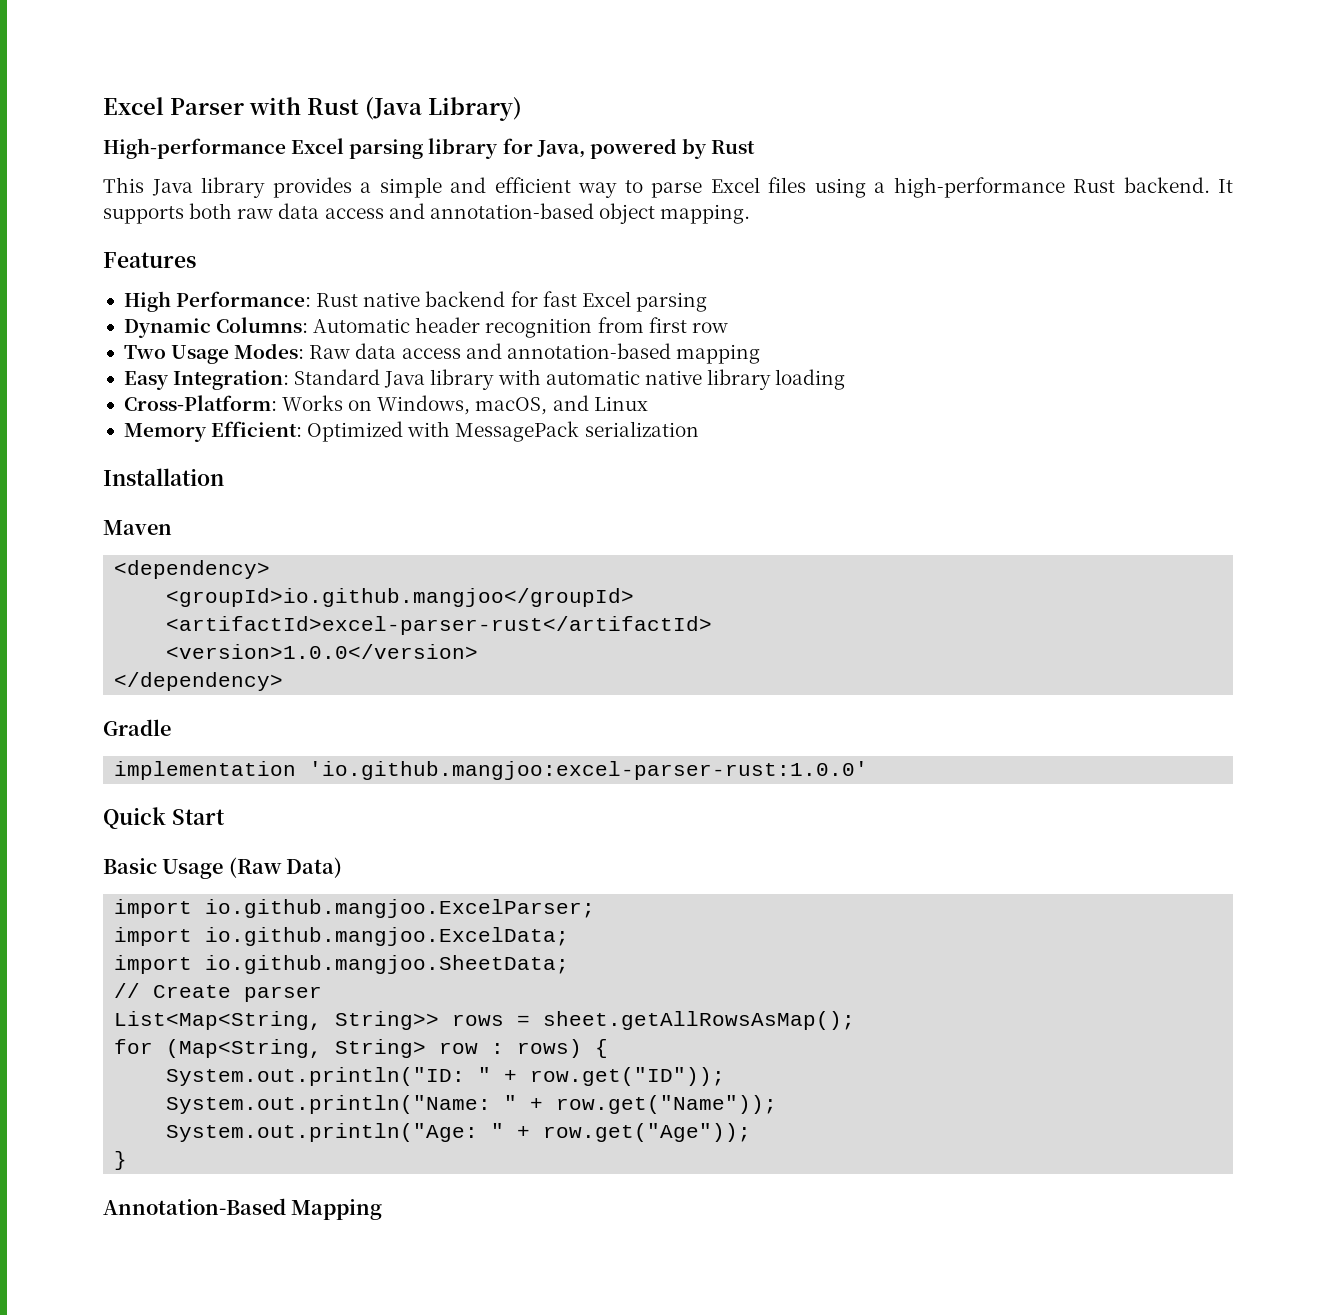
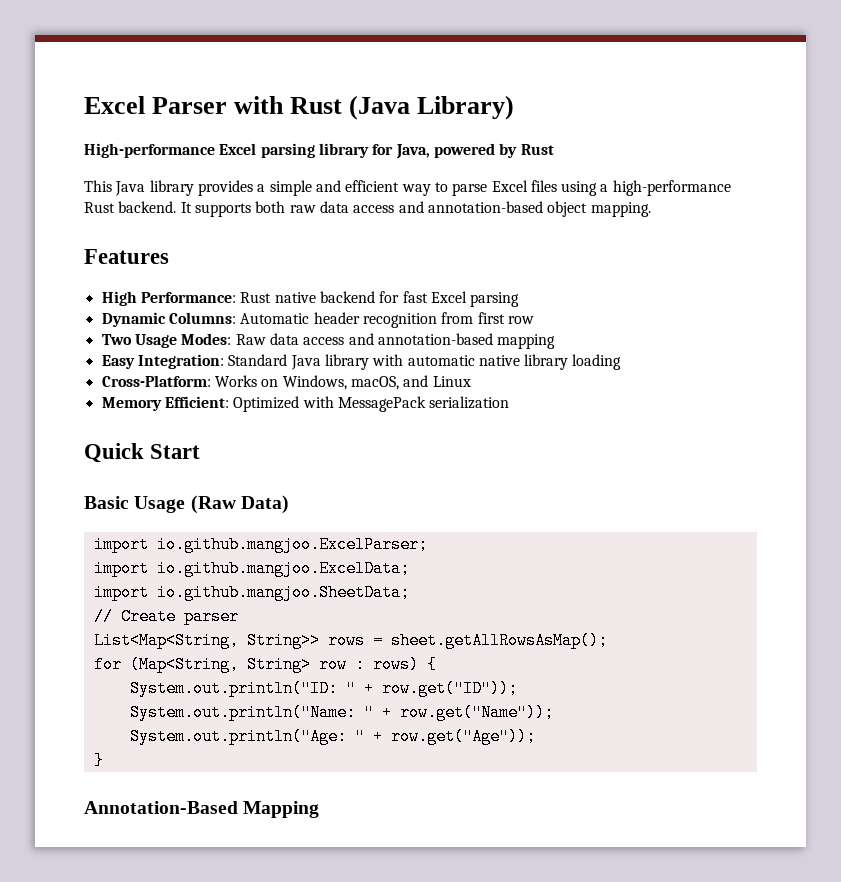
- Installation
- Maven
- <dependency>
- <groupId>io.github.mangjoo</groupId>
- <artifactId>excel-parser-rust</artifactId>
- <version>1.0.0</version>
- </dependency>
- Gradle
- implementation 'io.github.mangjoo:excel-parser-rust:1.0.0'

